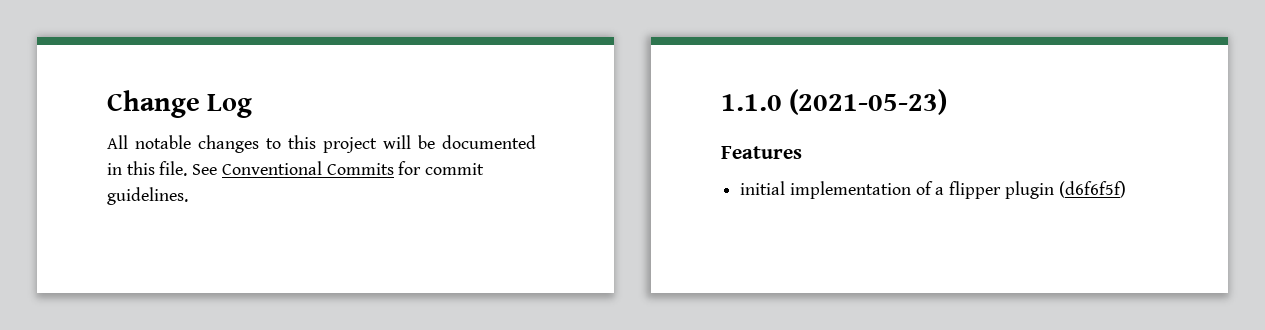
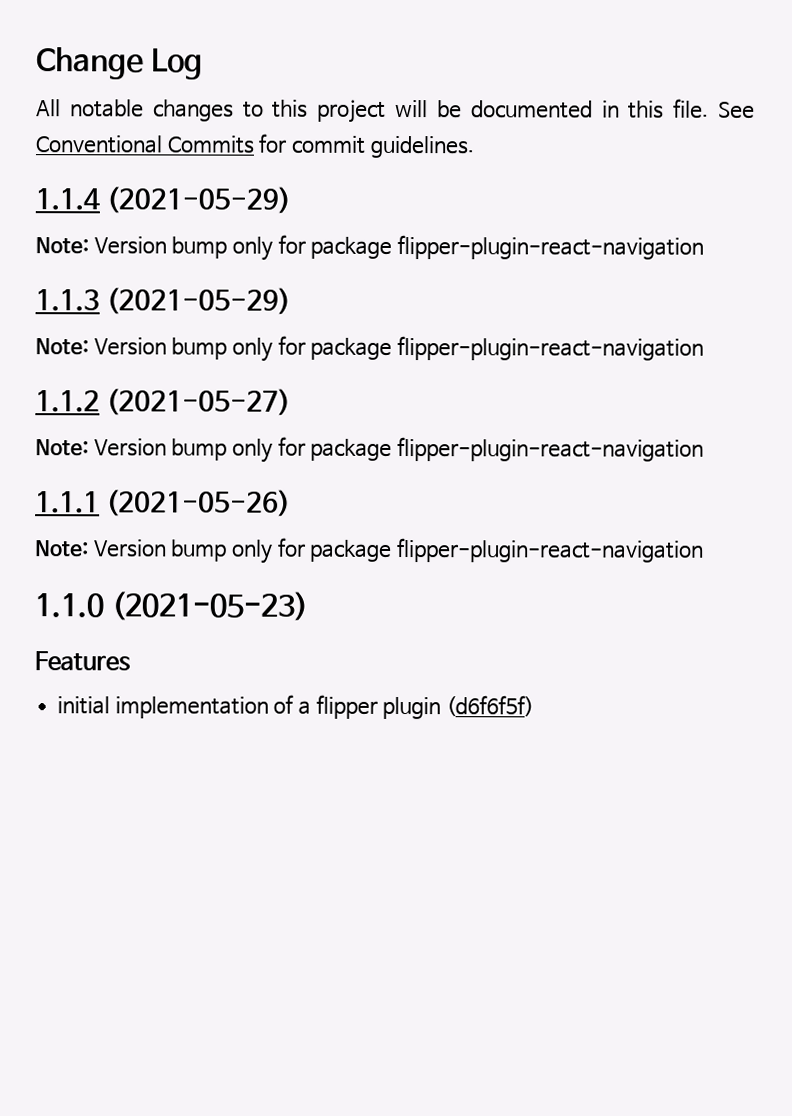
+ 1.1.4 (2021-05-29)
+ Note: Version bump only for package flipper-plugin-react-navigation
+ 1.1.3 (2021-05-29)
+ Note: Version bump only for package flipper-plugin-react-navigation
+ 1.1.2 (2021-05-27)
+ Note: Version bump only for package flipper-plugin-react-navigation
+ 1.1.1 (2021-05-26)
+ Note: Version bump only for package flipper-plugin-react-navigation

